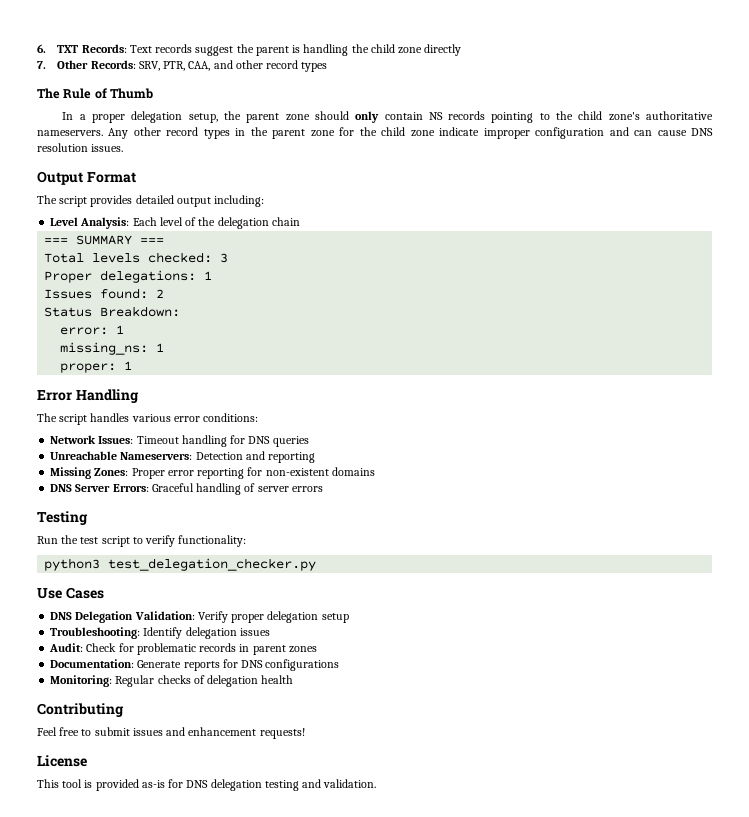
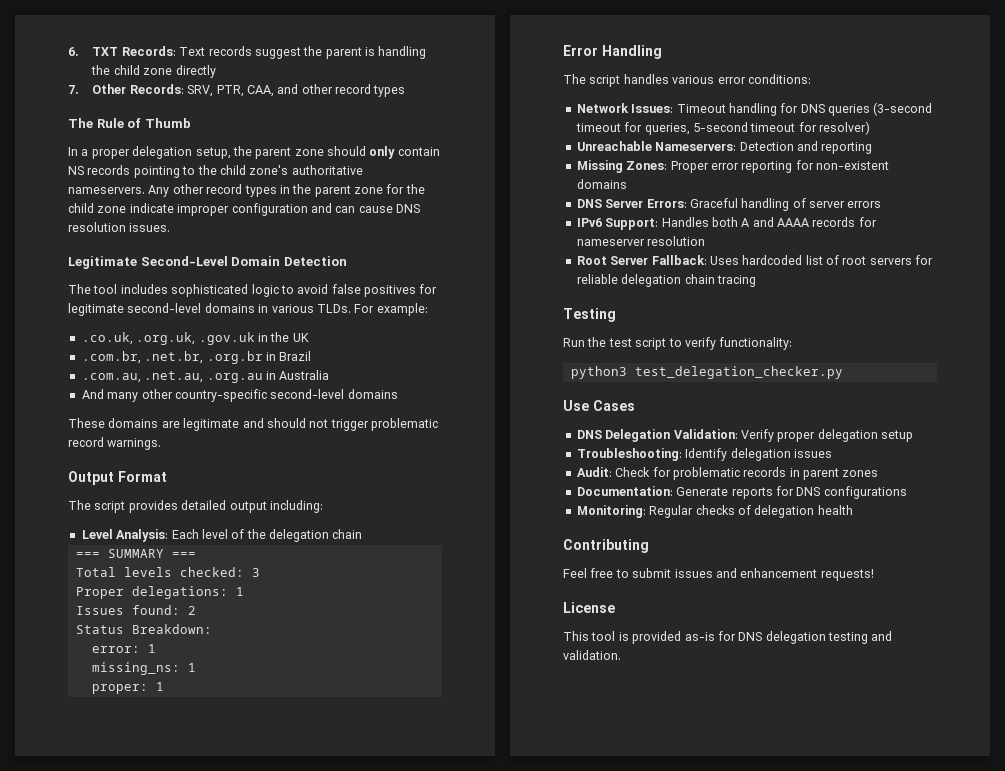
+ Legitimate Second-Level Domain Detection
+ The tool includes sophisticated logic to avoid false positives for legitimate second-level domains in various TLDs. For example:
+ .co.uk, .org.uk, .gov.uk in the UK
+ .com.br, .net.br, .org.br in Brazil
+ .com.au, .net.au, .org.au in Australia
+ And many other country-specific second-level domains
+ These domains are legitimate and should not trigger problematic record warnings.
- Network Issues: Timeout handling for DNS queries
+ Network Issues: Timeout handling for DNS queries (3-second timeout for queries, 5-second timeout for resolver)
+ IPv6 Support: Handles both A and AAAA records for nameserver resolution
+ Root Server Fallback: Uses hardcoded list of root servers for reliable delegation chain tracing

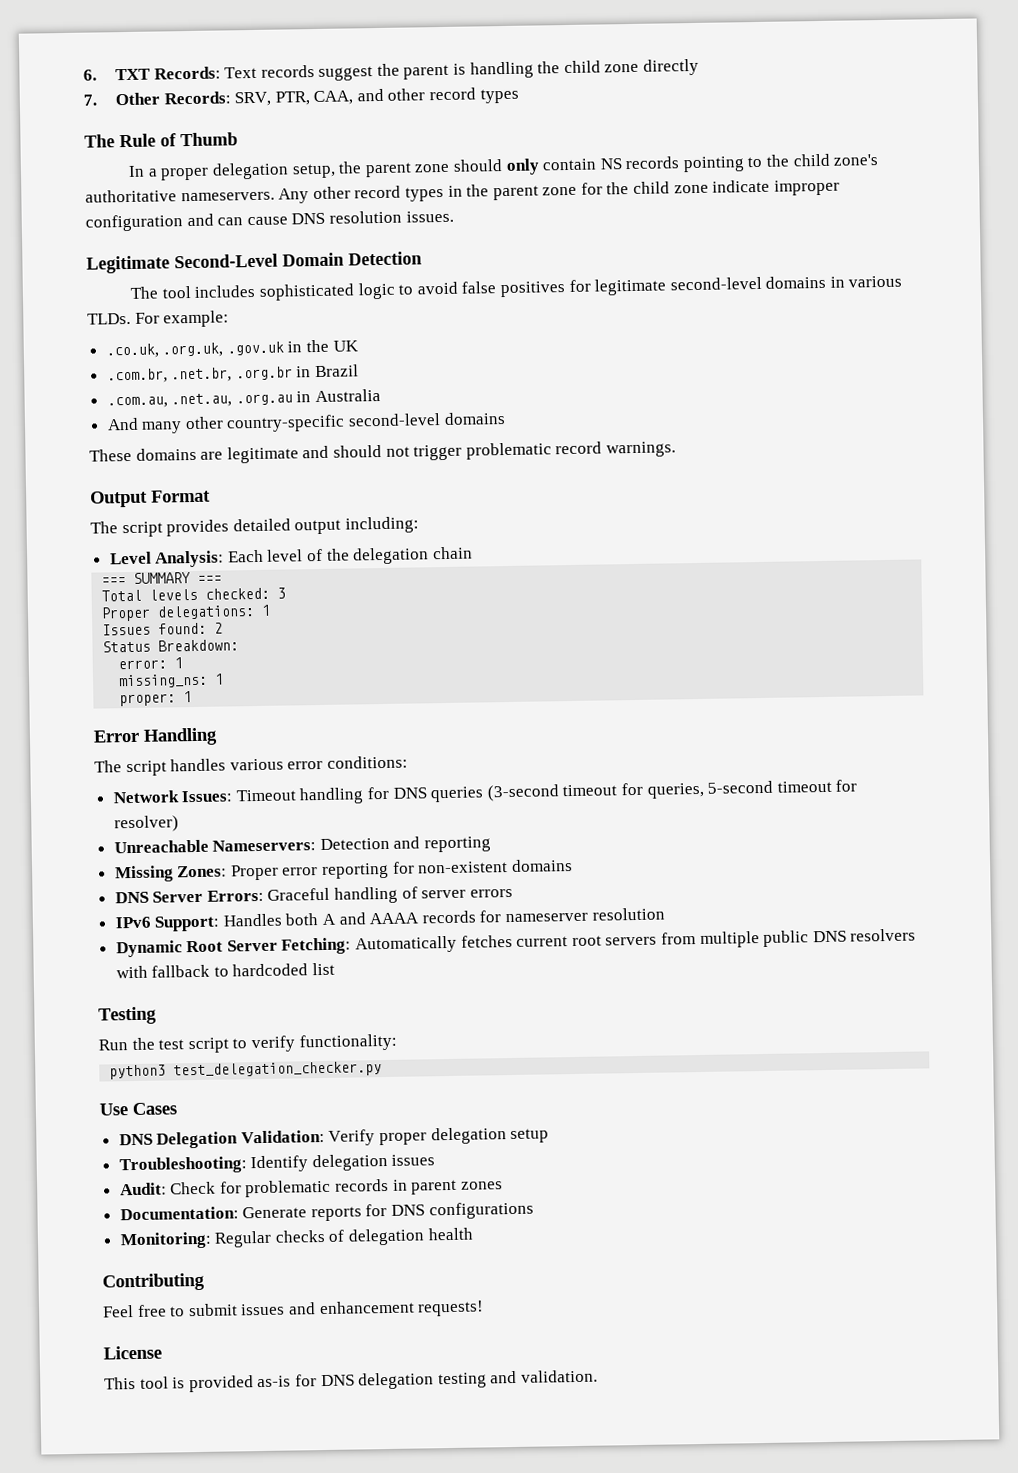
- Root Server Fallback: Uses hardcoded list of root servers for reliable delegation chain tracing
+ Dynamic Root Server Fetching: Automatically fetches current root servers from multiple public DNS resolvers with fallback to hardcoded list

